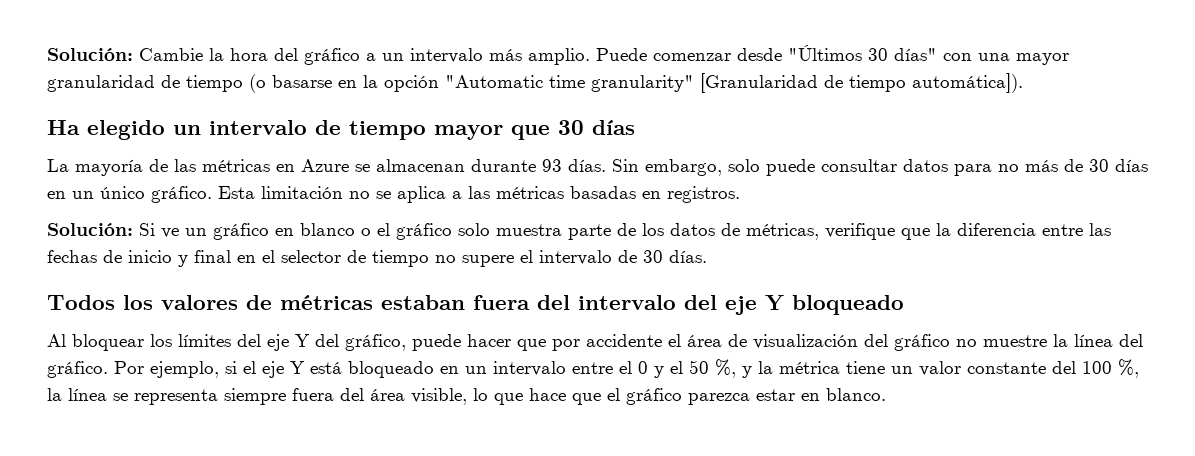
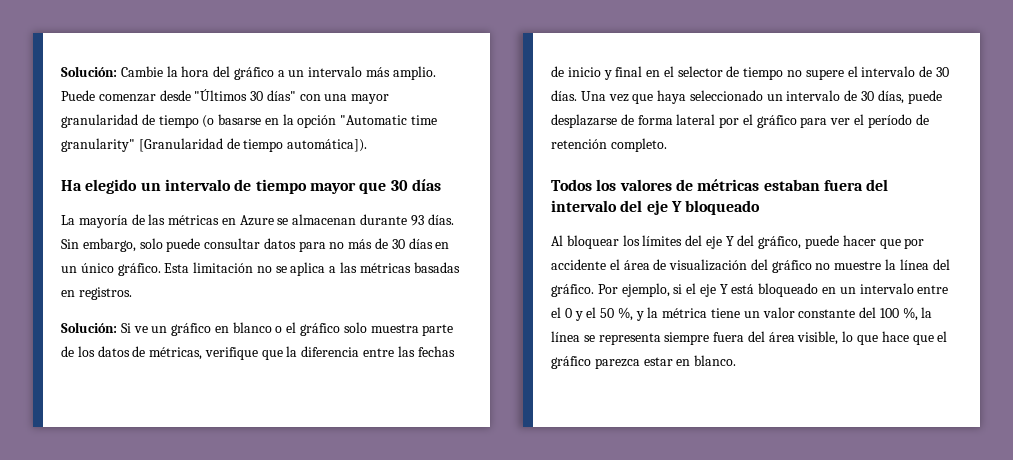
+ Una vez que haya seleccionado un intervalo de 30 días, puede desplazarse de forma lateral por el gráfico para ver el período de retención completo.

